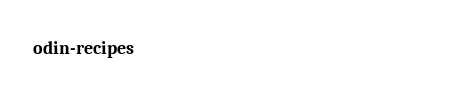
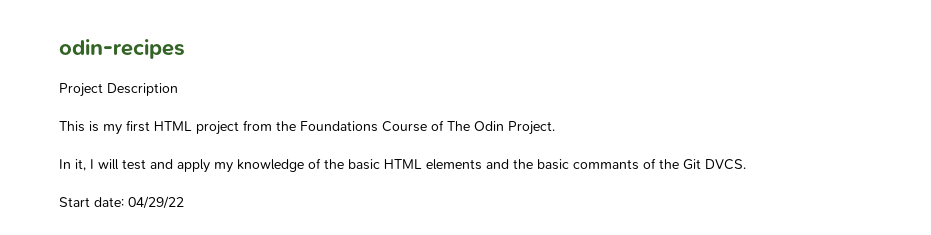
+ Project Description
+ This is my first HTML project from the Foundations Course of The Odin Project.
+ In it, I will test and apply my knowledge of the basic HTML elements and the basic commants of the Git DVCS.
+ Start date: 04/29/22

